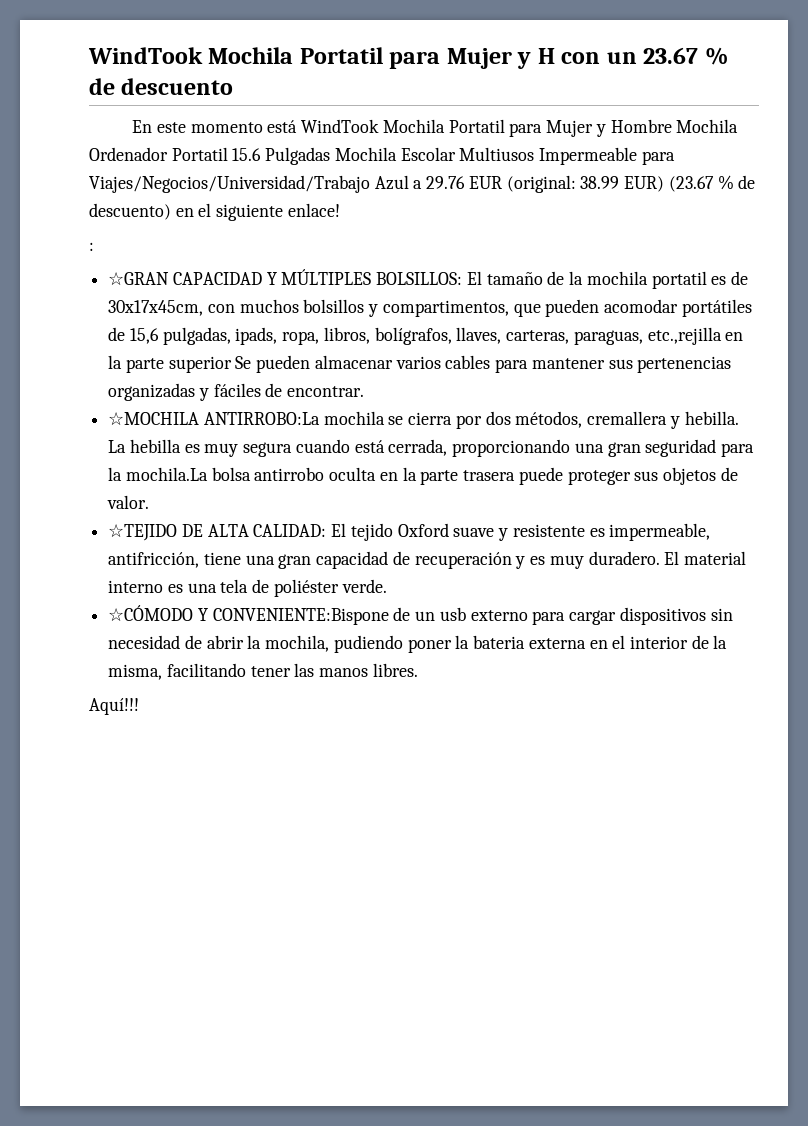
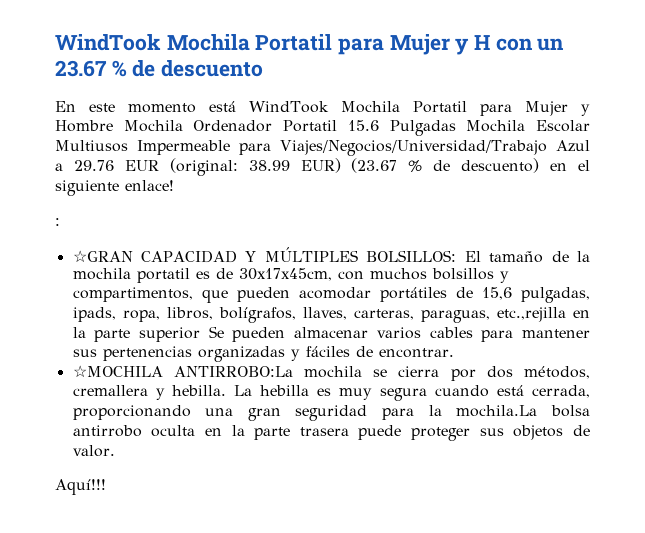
- ☆TEJIDO DE ALTA CALIDAD: El tejido Oxford suave y resistente es impermeable, antifricción, tiene una gran capacidad de recuperación y es muy duradero. El material interno es una tela de poliéster verde.
- ☆CÓMODO Y CONVENIENTE:Bispone de un usb externo para cargar dispositivos sin necesidad de abrir la mochila, pudiendo poner la bateria externa en el interior de la misma, facilitando tener las manos libres.

